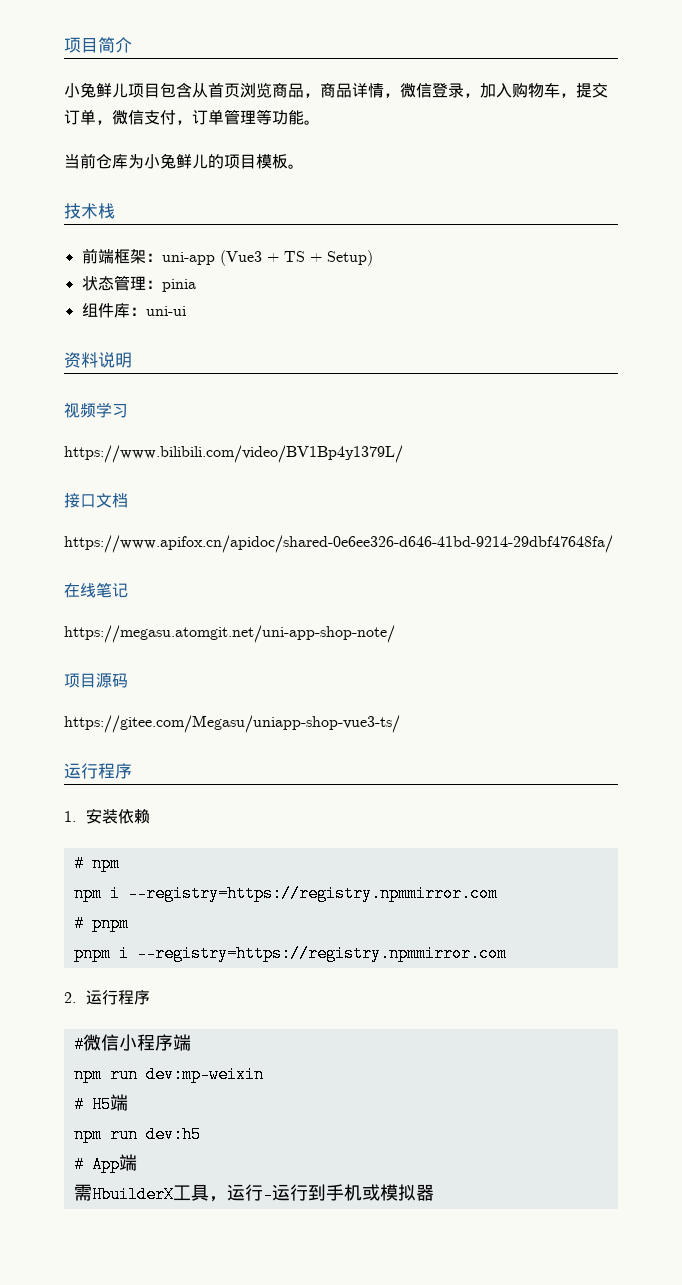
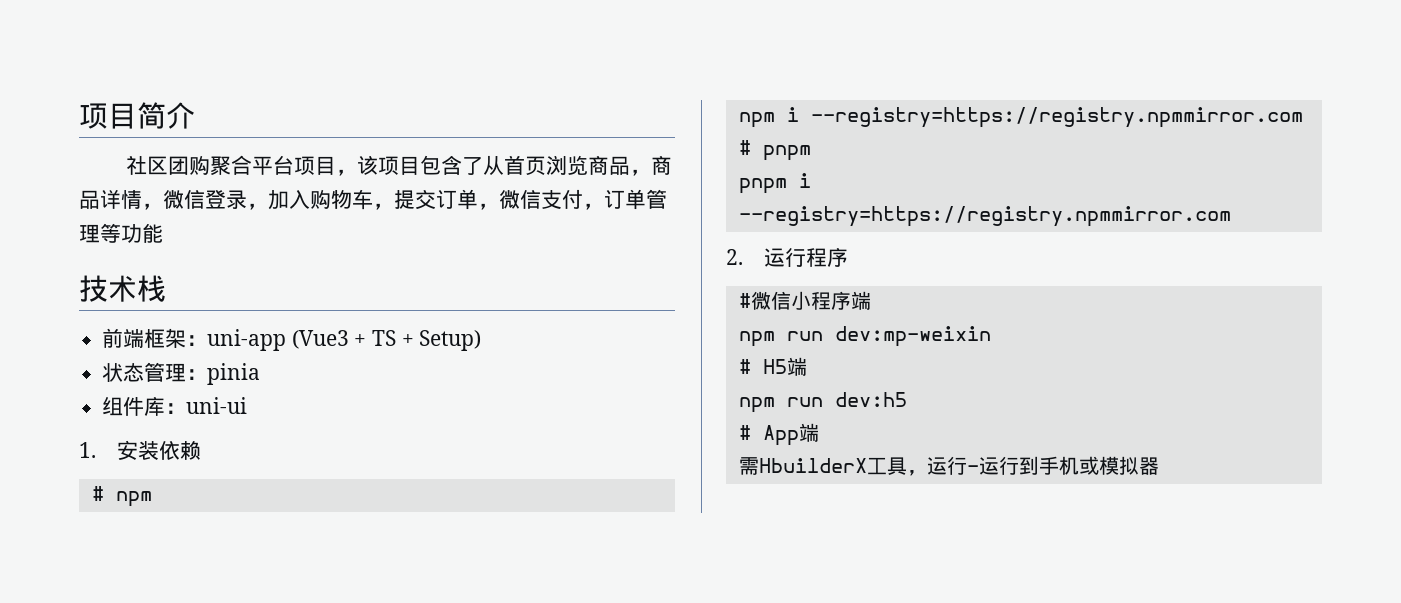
- 小兔鲜儿项目包含从首页浏览商品，商品详情，微信登录，加入购物车，提交订单，微信支付，订单管理等功能。
- 当前仓库为小兔鲜儿的项目模板。
+ 社区团购聚合平台项目，该项目包含了从首页浏览商品，商品详情，微信登录，加入购物车，提交订单，微信支付，订单管理等功能
- 资料说明
- 视频学习
- https://www.bilibili.com/video/BV1Bp4y1379L/
- 接口文档
- https://www.apifox.cn/apidoc/shared-0e6ee326-d646-41bd-9214-29dbf47648fa/
- 在线笔记
- https://megasu.atomgit.net/uni-app-shop-note/
- 项目源码
- https://gitee.com/Megasu/uniapp-shop-vue3-ts/
- 运行程序

